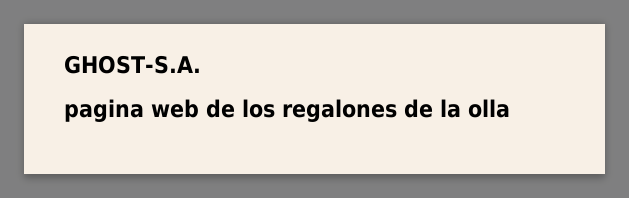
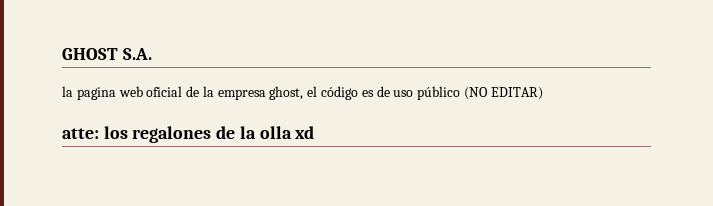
- GHOST-S.A.
- pagina web de los regalones de la olla
+ GHOST S.A.
+ la pagina web oficial de la empresa ghost, el código es de uso público (NO EDITAR)
+ atte: los regalones de la olla xd

